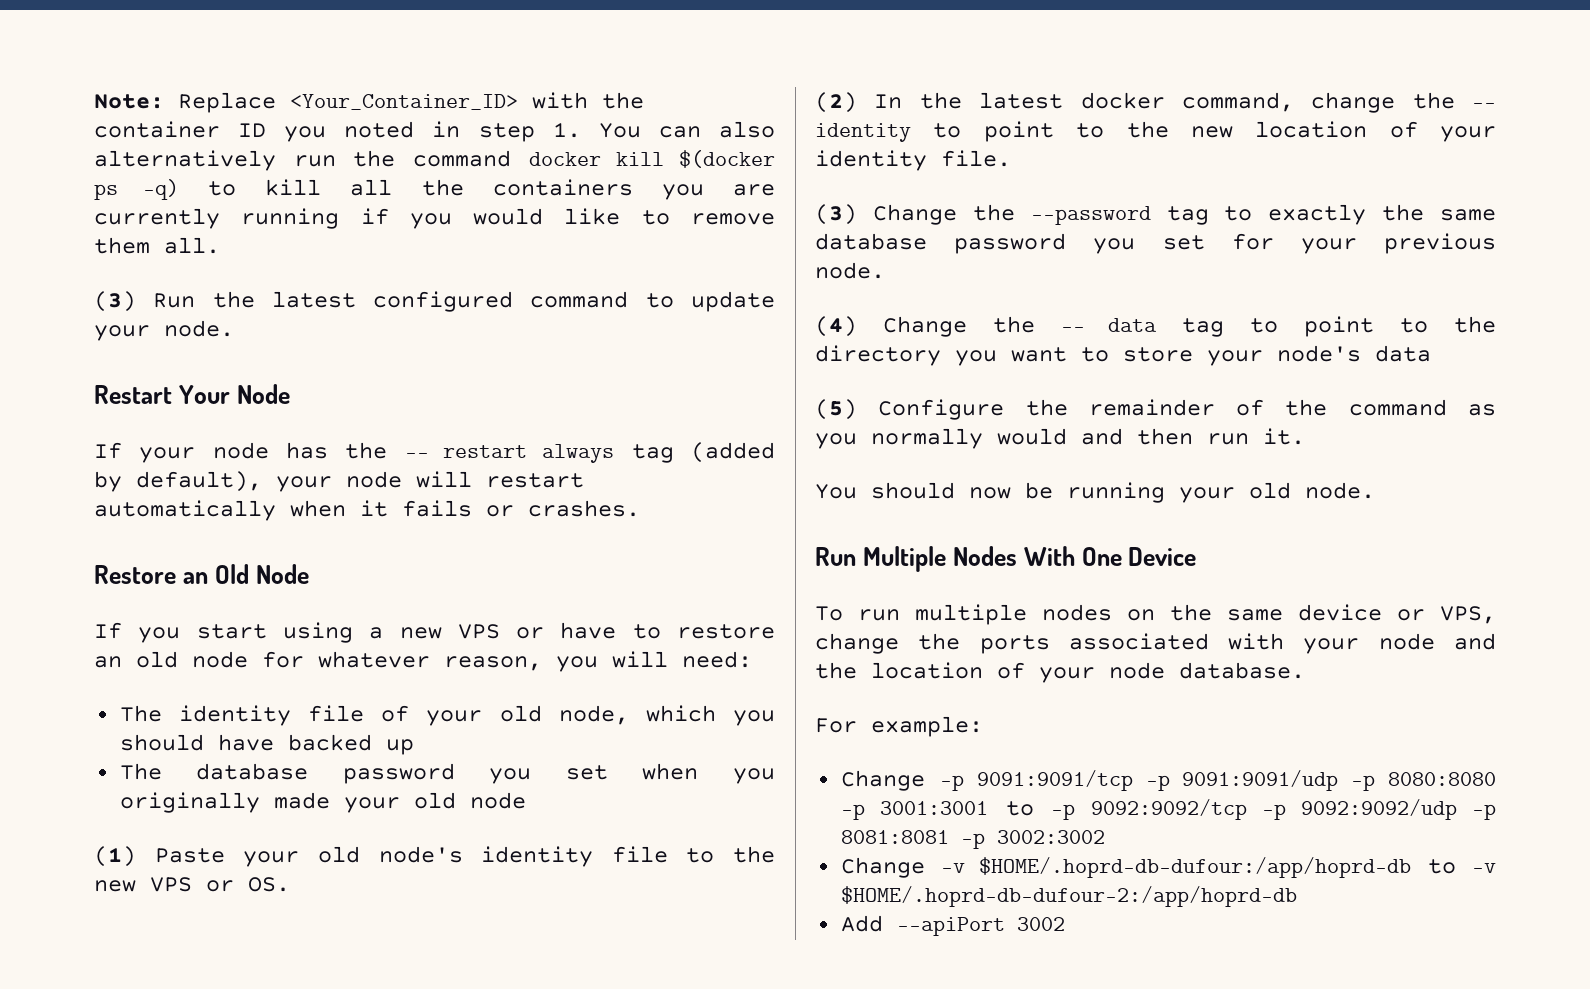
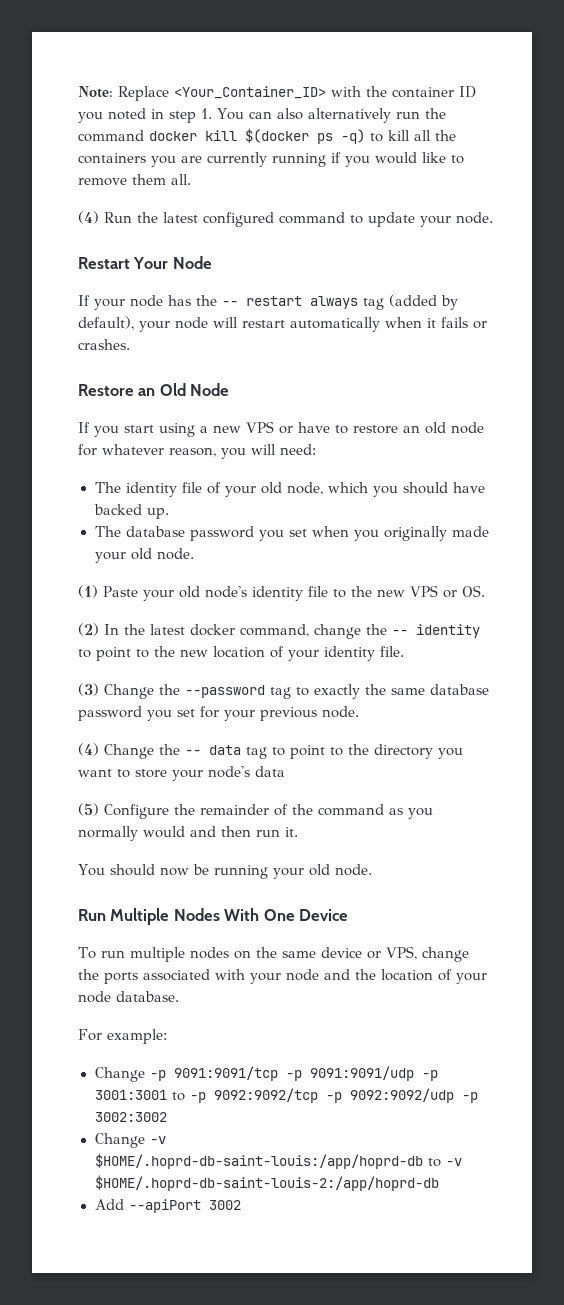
- (3) Run the latest configured command to update your node.
+ (4) Run the latest configured command to update your node.
- The identity file of your old node, which you should have backed up
+ The identity file of your old node, which you should have backed up.
- The database password you set when you originally made your old node
+ The database password you set when you originally made your old node.
- Change -p 9091:9091/tcp -p 9091:9091/udp -p 8080:8080 -p 3001:3001 to -p 9092:9092/tcp -p 9092:9092/udp -p 8081:8081 -p 3002:3002
+ Change -p 9091:9091/tcp -p 9091:9091/udp -p 3001:3001 to -p 9092:9092/tcp -p 9092:9092/udp -p 3002:3002
- Change -v $HOME/.hoprd-db-dufour:/app/hoprd-db to -v $HOME/.hoprd-db-dufour-2:/app/hoprd-db
+ Change -v $HOME/.hoprd-db-saint-louis:/app/hoprd-db to -v $HOME/.hoprd-db-saint-louis-2:/app/hoprd-db

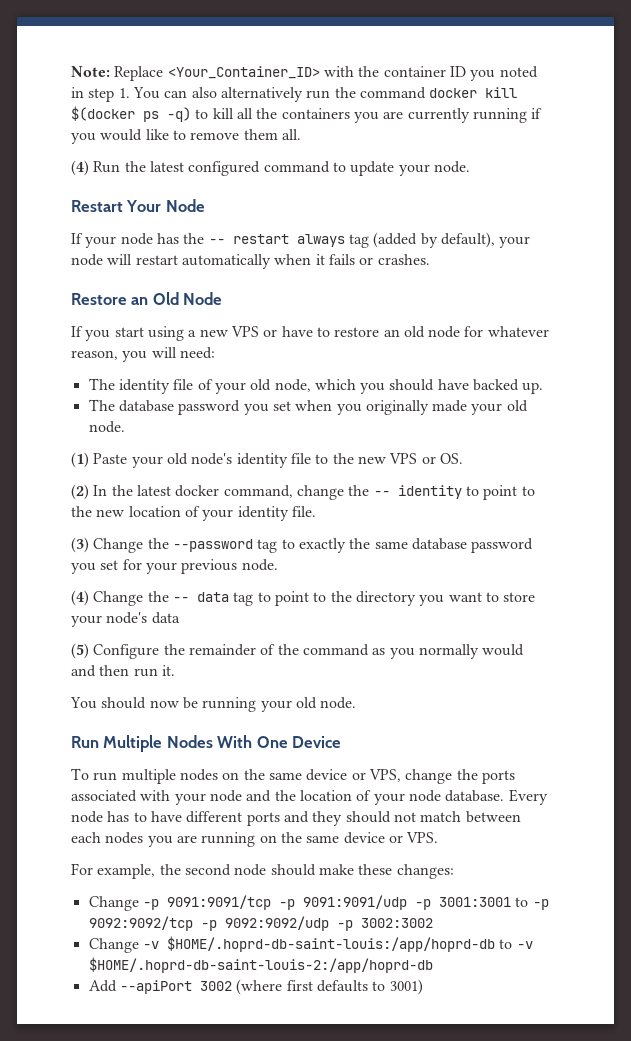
- To run multiple nodes on the same device or VPS, change the ports associated with your node and the location of your node database.
- For example:
+ To run multiple nodes on the same device or VPS, change the ports associated with your node and the location of your node database. Every node has to have different ports and they should not match between each nodes you are running on the same device or VPS.
+ For example, the second node should make these changes:
- Add --apiPort 3002
+ Add --apiPort 3002 (where first defaults to 3001)

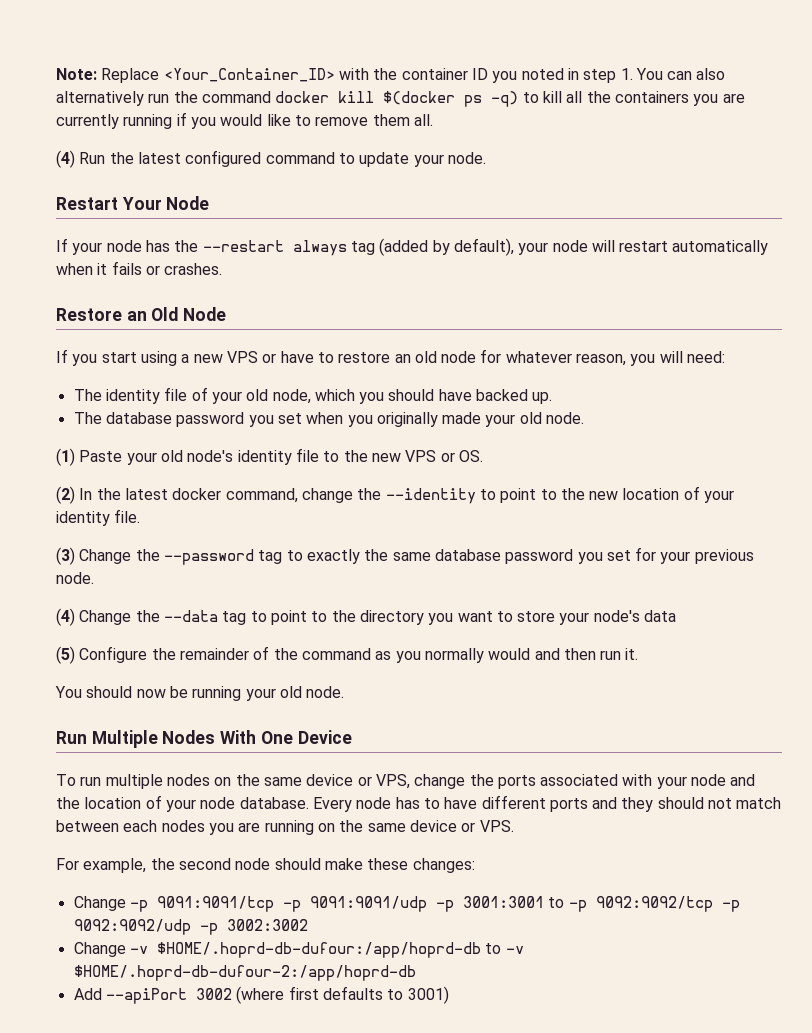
- If your node has the -- restart always tag (added by default), your node will restart automatically when it fails or crashes.
+ If your node has the --restart always tag (added by default), your node will restart automatically when it fails or crashes.
- (2) In the latest docker command, change the -- identity to point to the new location of your identity file.
+ (2) In the latest docker command, change the --identity to point to the new location of your identity file.
- (4) Change the -- data tag to point to the directory you want to store your node's data
+ (4) Change the --data tag to point to the directory you want to store your node's data
- Change -v $HOME/.hoprd-db-saint-louis:/app/hoprd-db to -v $HOME/.hoprd-db-saint-louis-2:/app/hoprd-db
+ Change -v $HOME/.hoprd-db-dufour:/app/hoprd-db to -v $HOME/.hoprd-db-dufour-2:/app/hoprd-db

